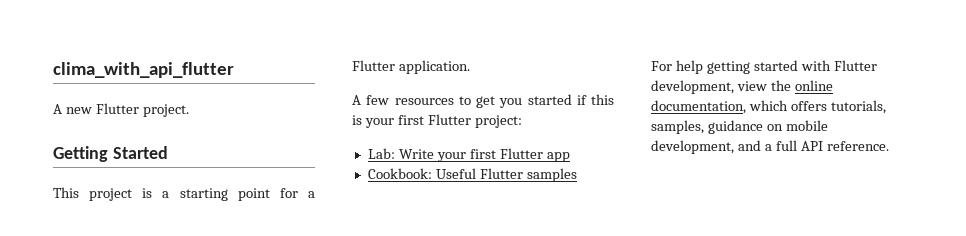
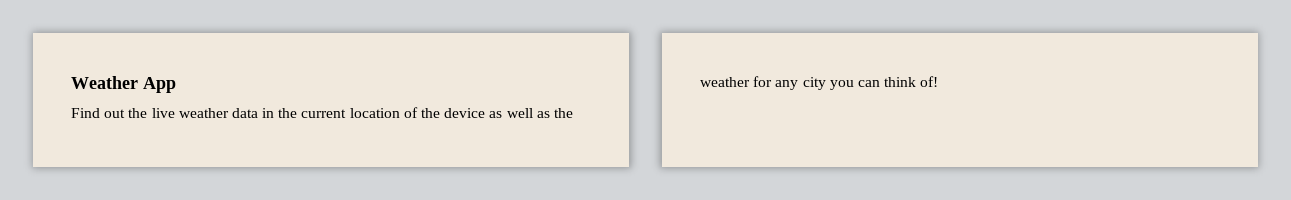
- clima_with_api_flutter
- A new Flutter project.
- Getting Started
- This project is a starting point for a Flutter application.
- A few resources to get you started if this is your first Flutter project:
- Lab: Write your first Flutter app
- Cookbook: Useful Flutter samples
- For help getting started with Flutter development, view the online documentation, which offers tutorials, samples, guidance on mobile development, and a full API reference.
+ Weather App
+ Find out the live weather data in the current location of the device as well as the weather for any city you can think of!

